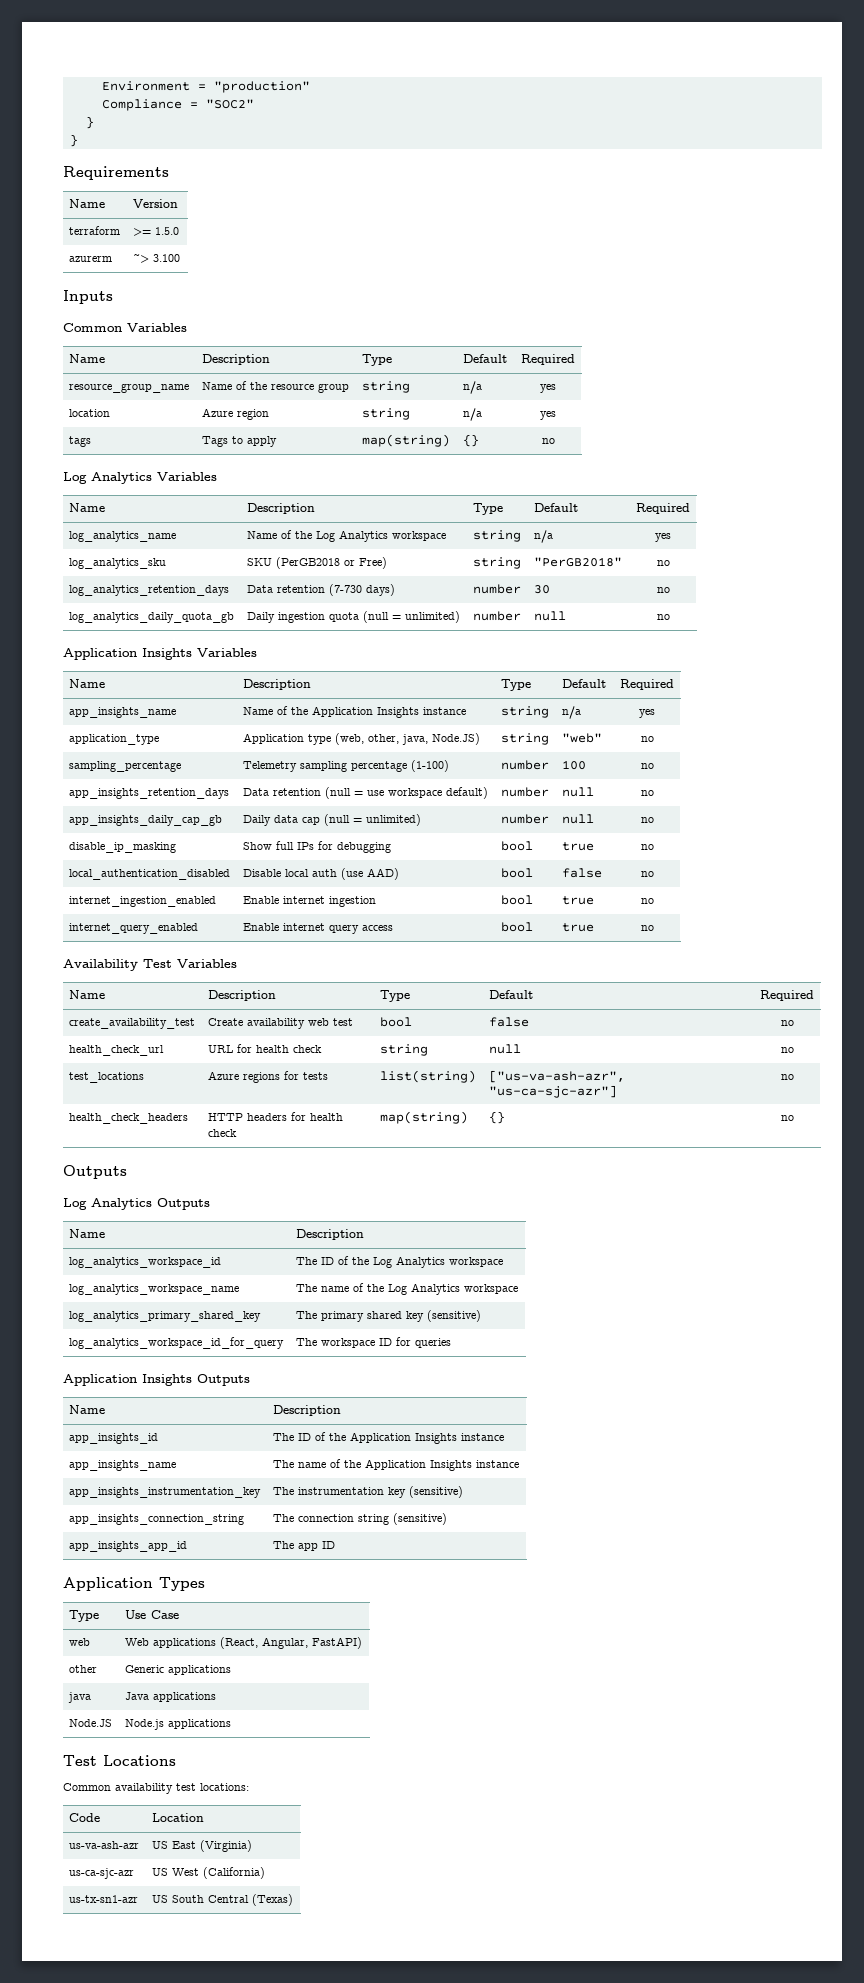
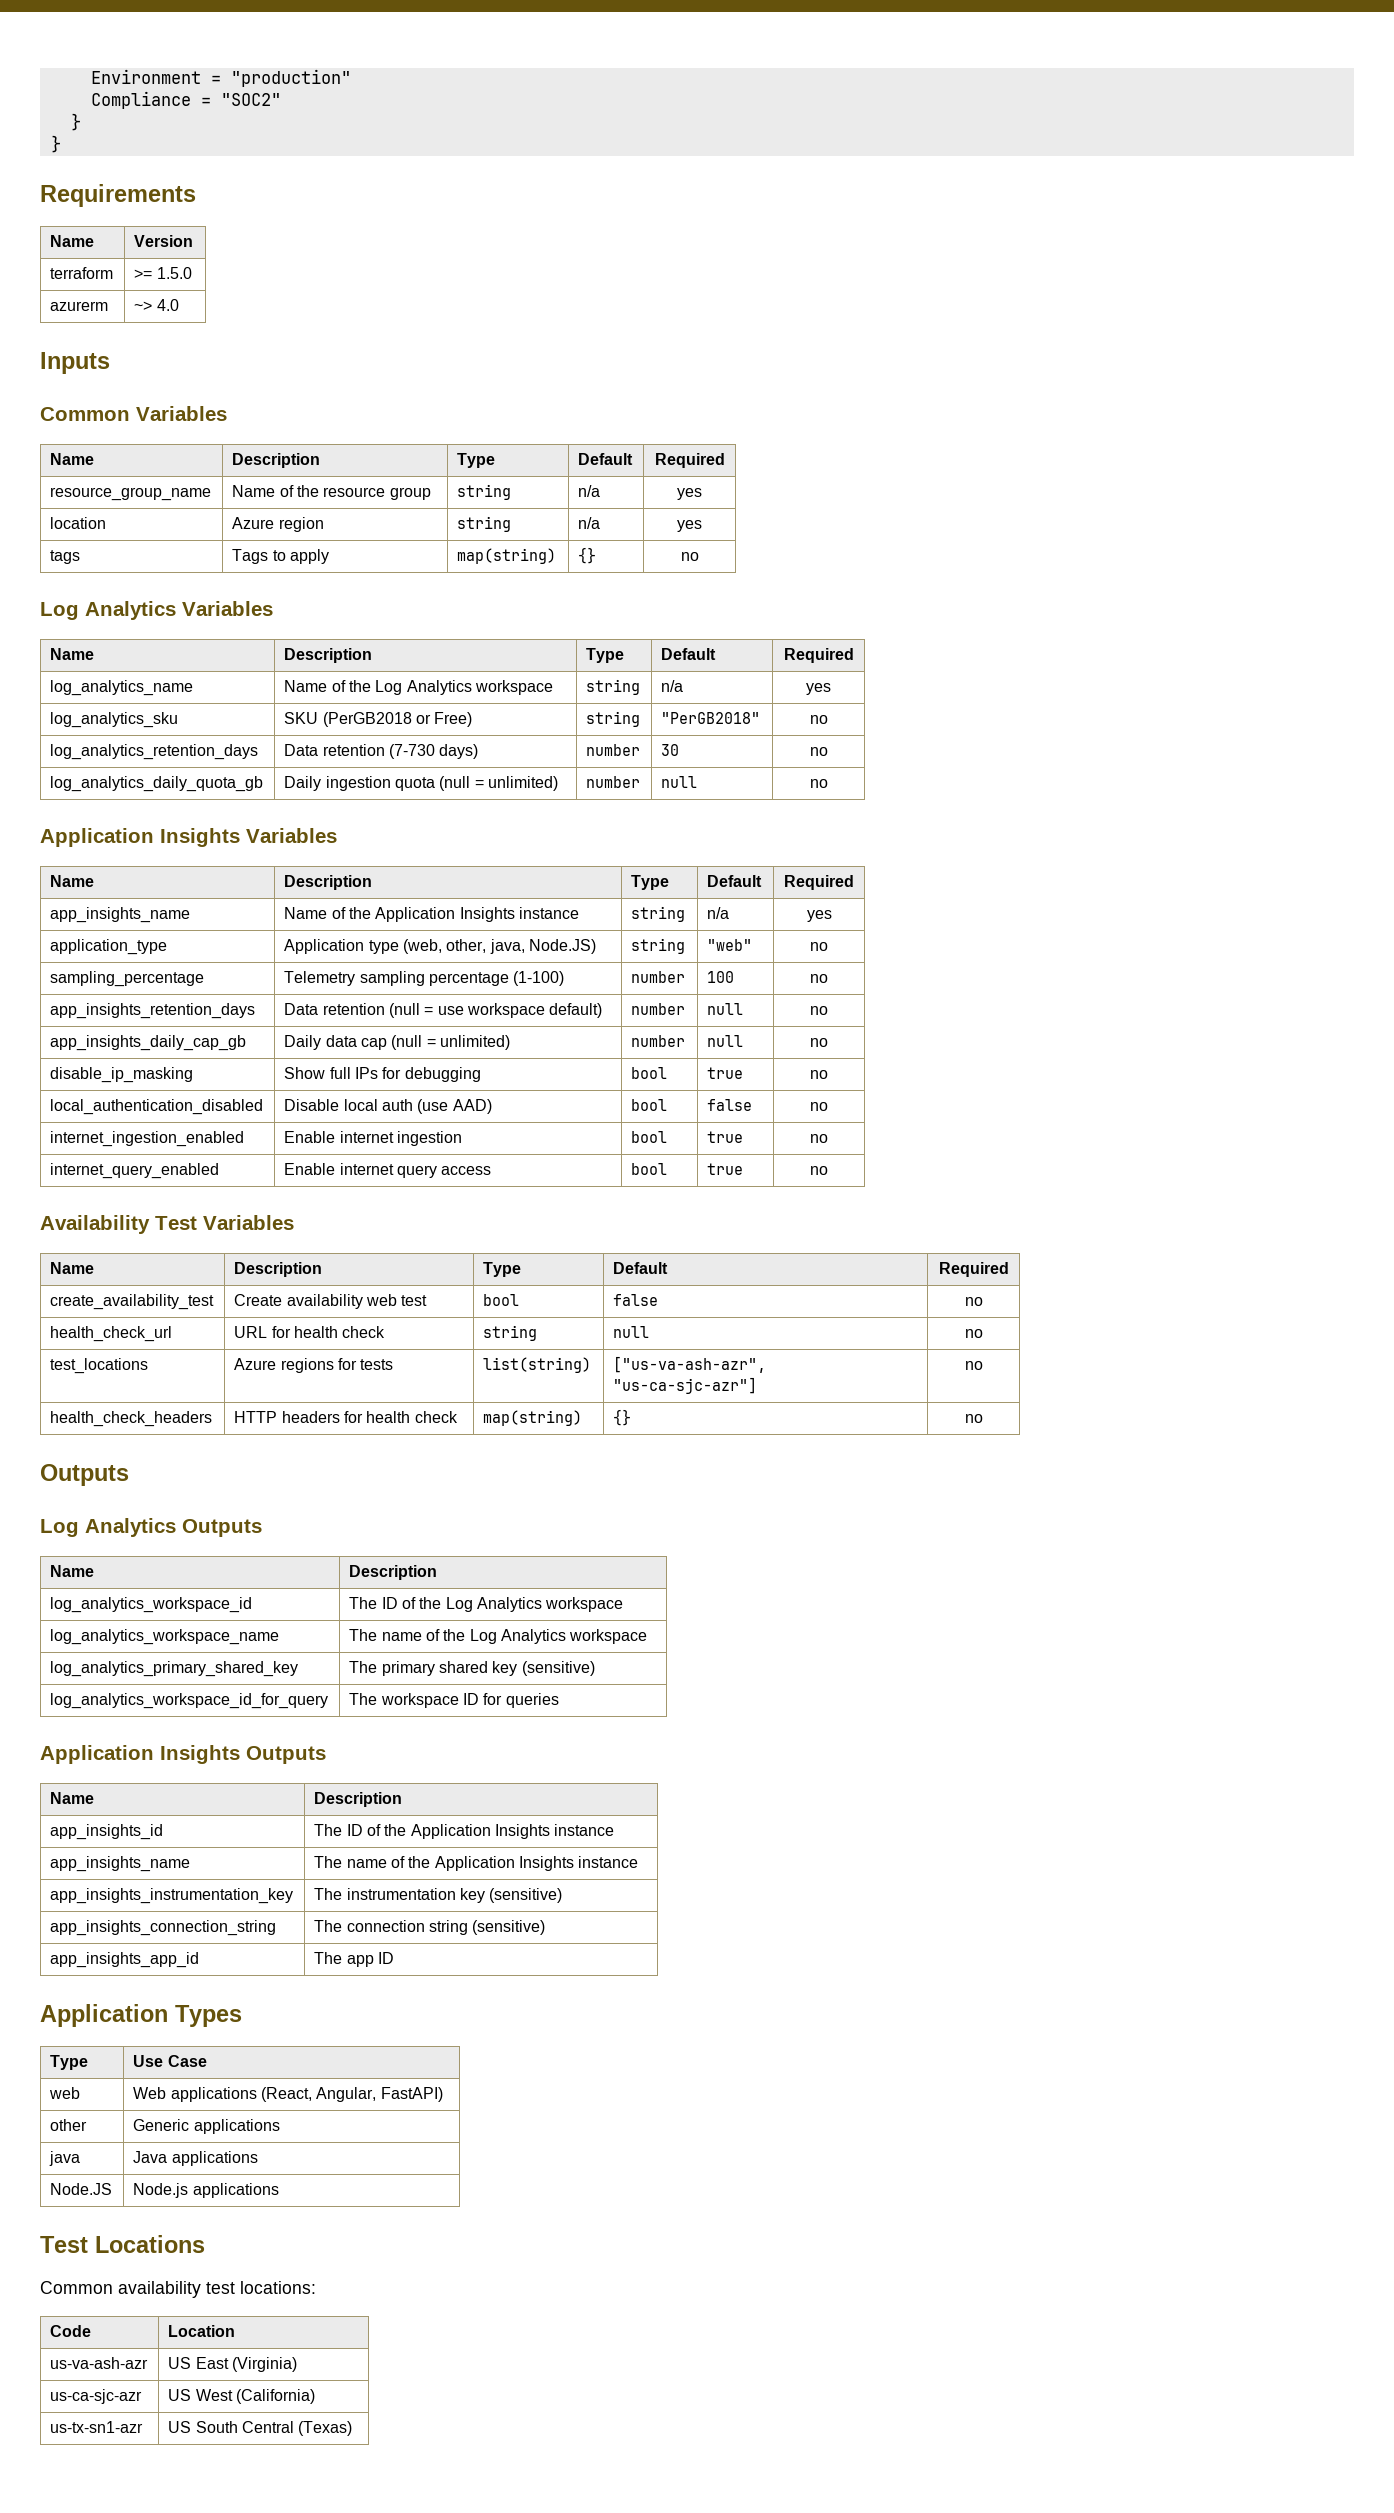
- azurerm | ~> 3.100
+ azurerm | ~> 4.0

